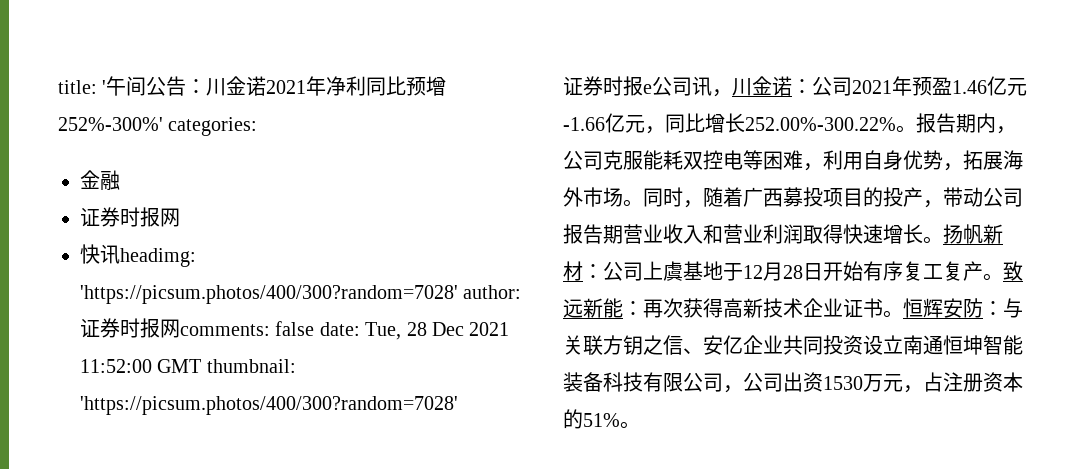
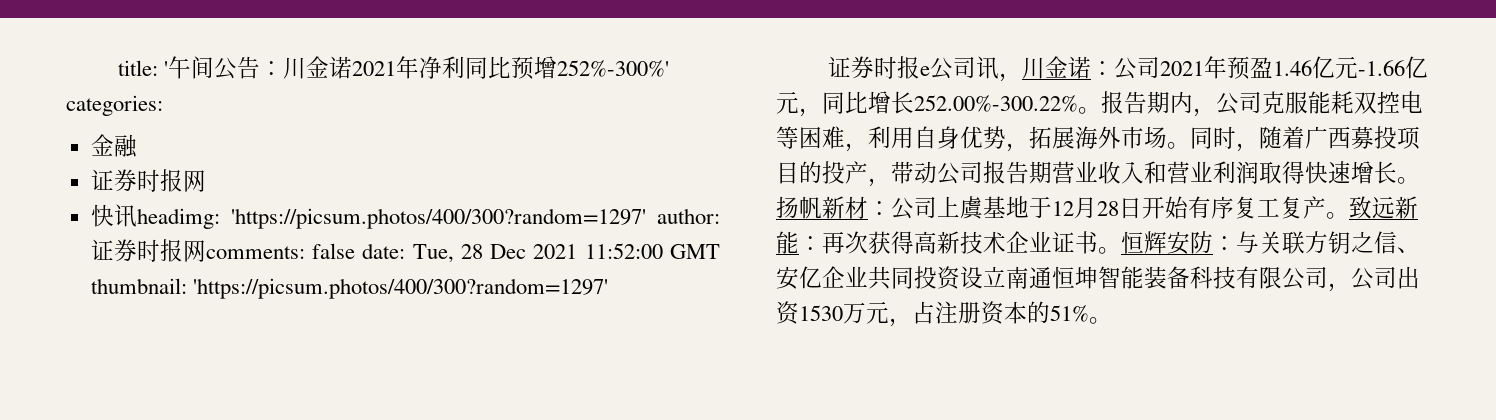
- 快讯headimg: 'https://picsum.photos/400/300?random=7028' author:证券时报网comments: false date: Tue, 28 Dec 2021 11:52:00 GMT thumbnail: 'https://picsum.photos/400/300?random=7028'
+ 快讯headimg: 'https://picsum.photos/400/300?random=1297' author:证券时报网comments: false date: Tue, 28 Dec 2021 11:52:00 GMT thumbnail: 'https://picsum.photos/400/300?random=1297'

